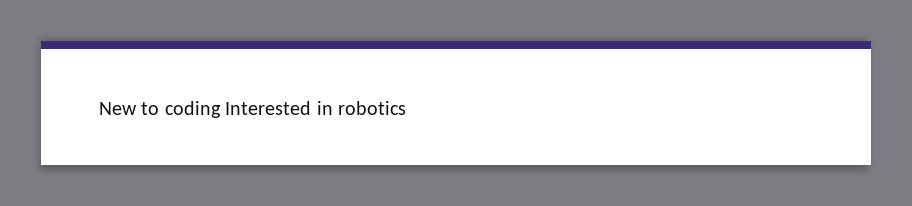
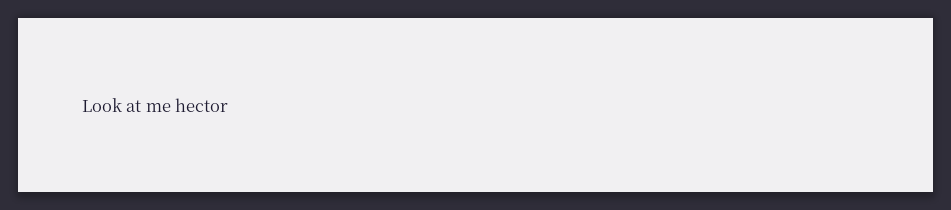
- New to coding Interested in robotics
+ Look at me hector

